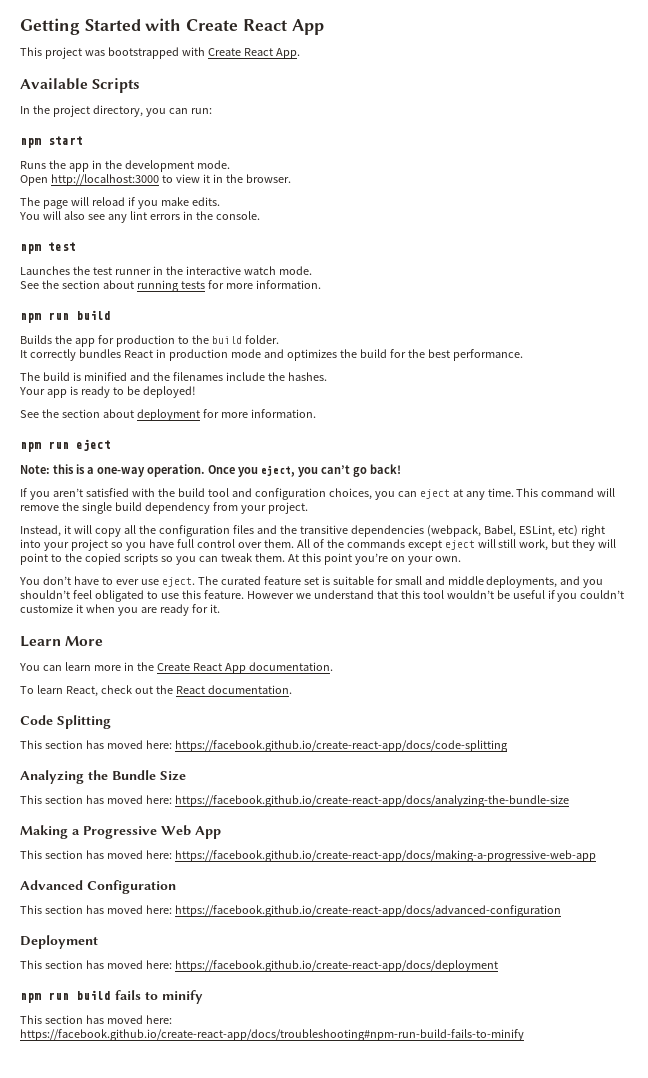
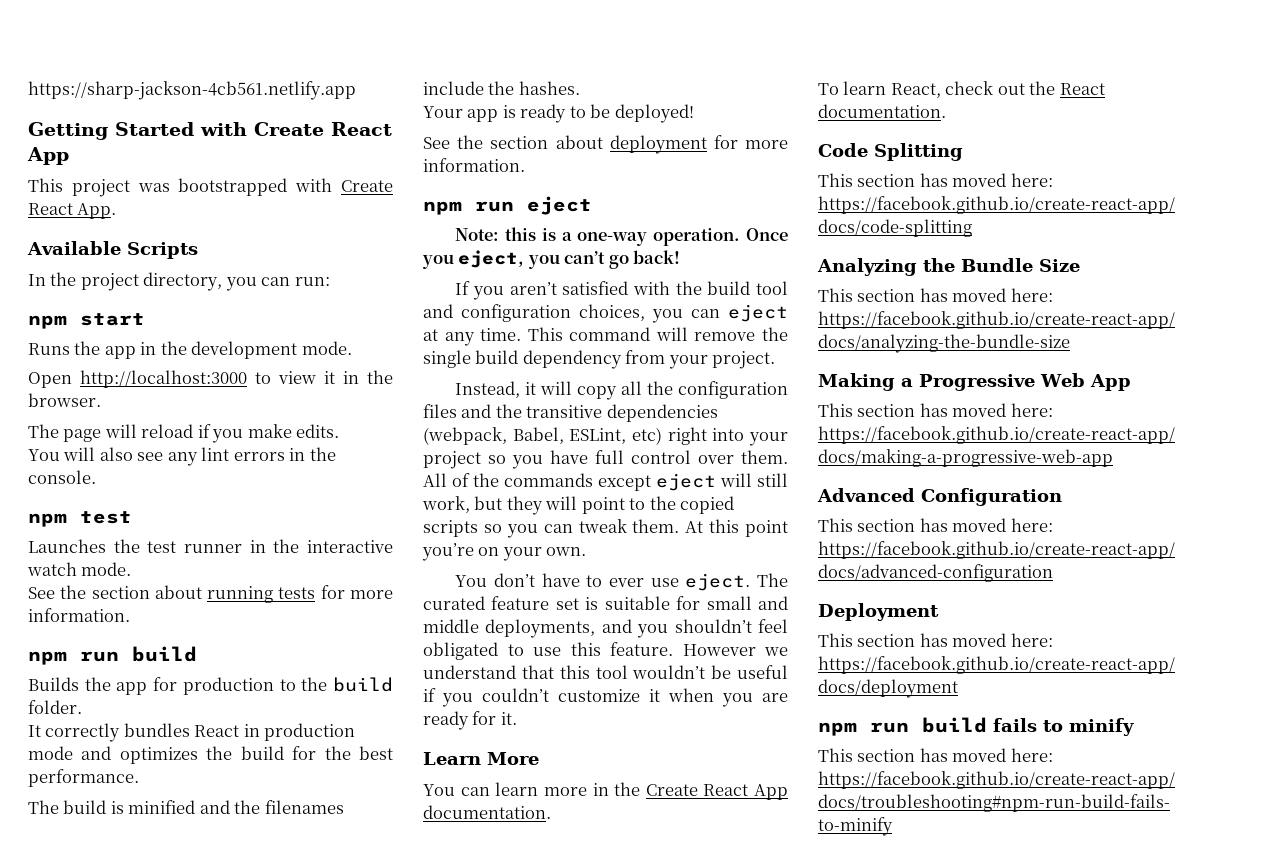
+ https://sharp-jackson-4cb561.netlify.app

